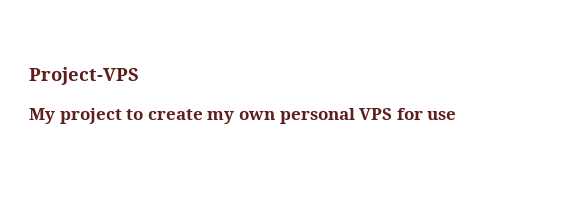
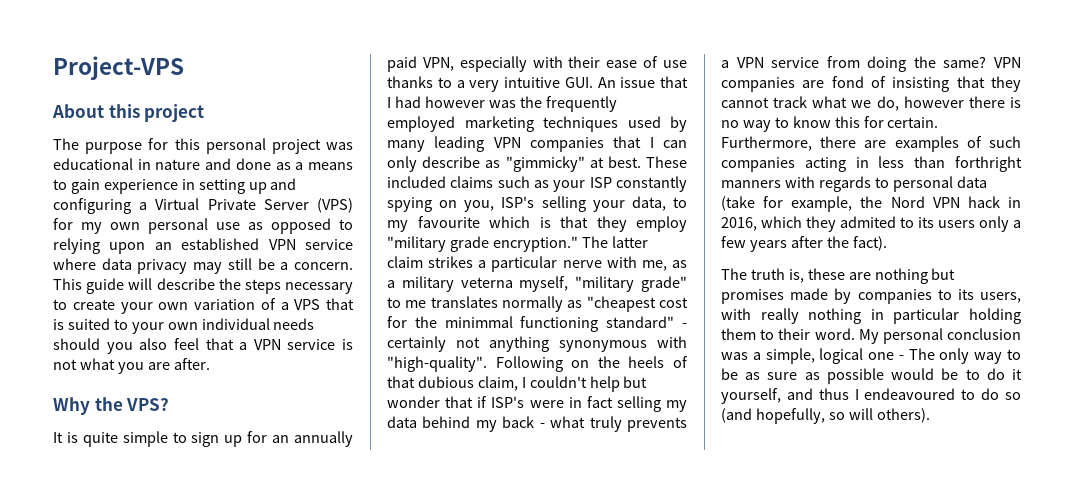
- My project to create my own personal VPS for use
+ About this project
+ The purpose for this personal project was educational in nature and done as a means to gain experience in setting up and configuring a Virtual Private Server (VPS) for my own personal use as opposed to relying upon an established VPN service where data privacy may still be a concern. This guide will describe the steps necessary to create your own variation of a VPS that is suited to your own individual needs should you also feel that a VPN service is not what you are after.
+ Why the VPS?
+ It is quite simple to sign up for an annually paid VPN, especially with their ease of use thanks to a very intuitive GUI. An issue that I had however was the frequently employed marketing techniques used by many leading VPN companies that I can only describe as "gimmicky" at best. These included claims such as your ISP constantly spying on you, ISP's selling your data, to my favourite which is that they employ "military grade encryption." The latter claim strikes a particular nerve with me, as a military veterna myself, "military grade" to me translates normally as "cheapest cost for the minimmal functioning standard" - certainly not anything synonymous with "high-quality". Following on the heels of that dubious claim, I couldn't help but wonder that if ISP's were in fact selling my data behind my back - what truly prevents a VPN service from doing the same? VPN companies are fond of insisting that they cannot track what we do, however there is no way to know this for certain. Furthermore, there are examples of such companies acting in less than forthright manners with regards to personal data (take for example, the Nord VPN hack in 2016, which they admited to its users only a few years after the fact).
+ The truth is, these are nothing but promises made by companies to its users, with really nothing in particular holding them to their word. My personal conclusion was a simple, logical one - The only way to be as sure as possible would be to do it yourself, and thus I endeavoured to do so (and hopefully, so will others).

